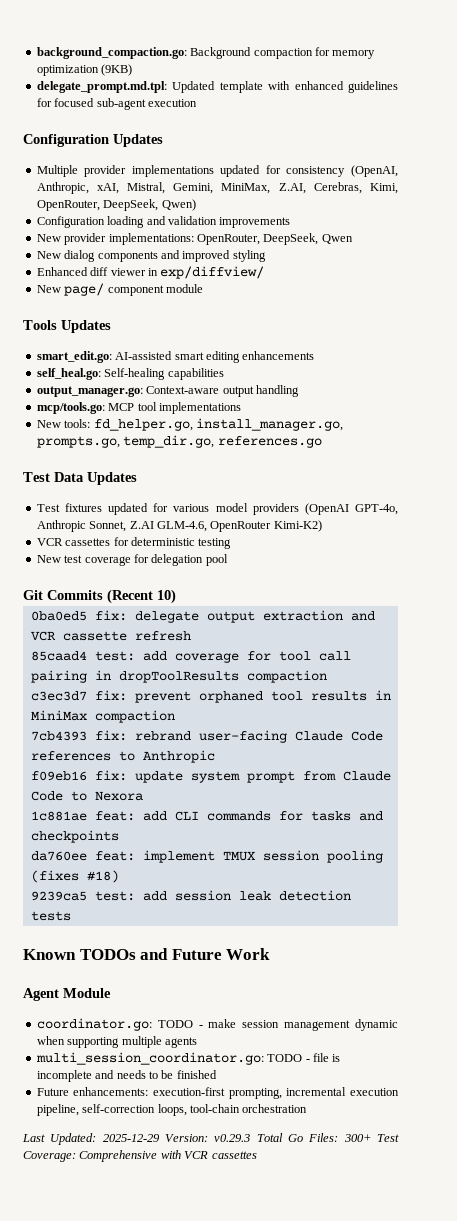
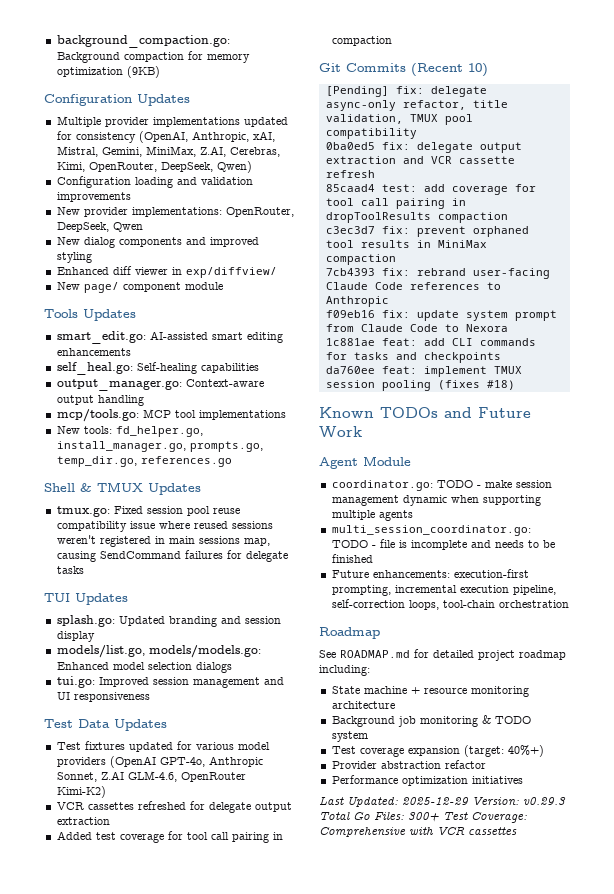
- delegate_prompt.md.tpl: Updated template with enhanced guidelines for focused sub-agent execution
+ Shell & TMUX Updates
+ tmux.go: Fixed session pool reuse compatibility issue where reused sessions weren't registered in main sessions map, causing SendCommand failures for delegate tasks
+ TUI Updates
+ splash.go: Updated branding and session display
+ models/list.go, models/models.go: Enhanced model selection dialogs
+ tui.go: Improved session management and UI responsiveness
- VCR cassettes for deterministic testing
- New test coverage for delegation pool
+ VCR cassettes refreshed for delegate output extraction
+ Added test coverage for tool call pairing in compaction
  Git Commits (Recent 10)
+ [Pending] fix: delegate async-only refactor, title validation, TMUX pool compatibility
- 9239ca5 test: add session leak detection tests
+ Roadmap
+ See ROADMAP.md for detailed project roadmap including:
+ State machine + resource monitoring architecture
+ Background job monitoring & TODO system
+ Test coverage expansion (target: 40%+)
+ Provider abstraction refactor
+ Performance optimization initiatives

